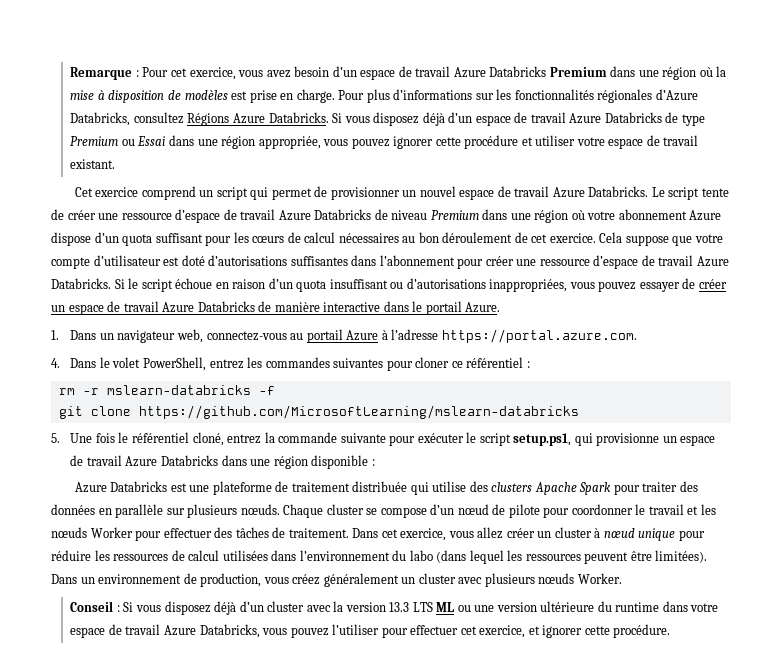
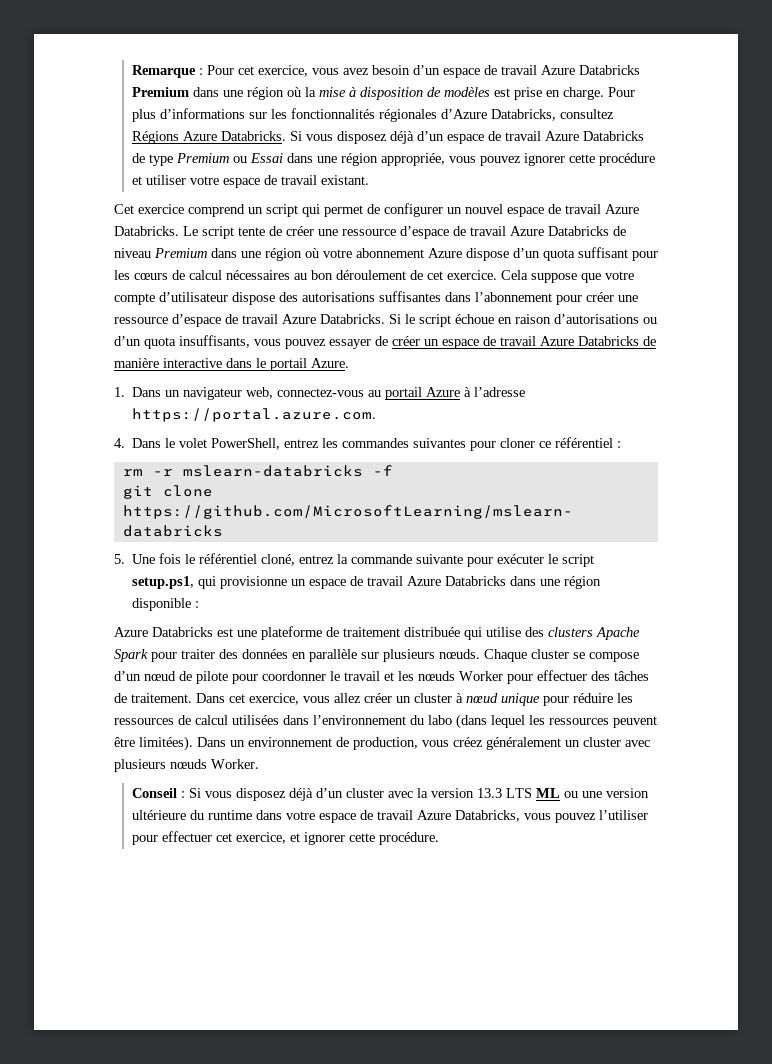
- Cet exercice comprend un script qui permet de provisionner un nouvel espace de travail Azure Databricks.
+ Cet exercice comprend un script qui permet de configurer un nouvel espace de travail Azure Databricks.
- Cela suppose que votre compte d’utilisateur est doté d’autorisations suffisantes dans l’abonnement pour créer une ressource d’espace de travail Azure Databricks.
+ Cela suppose que votre compte d’utilisateur dispose des autorisations suffisantes dans l’abonnement pour créer une ressource d’espace de travail Azure Databricks.
- Si le script échoue en raison d’un quota insuffisant ou d’autorisations inappropriées, vous pouvez essayer de créer un espace de travail Azure Databricks de manière interactive dans le portail Azure.
+ Si le script échoue en raison d’autorisations ou d’un quota insuffisants, vous pouvez essayer de créer un espace de travail Azure Databricks de manière interactive dans le portail Azure.

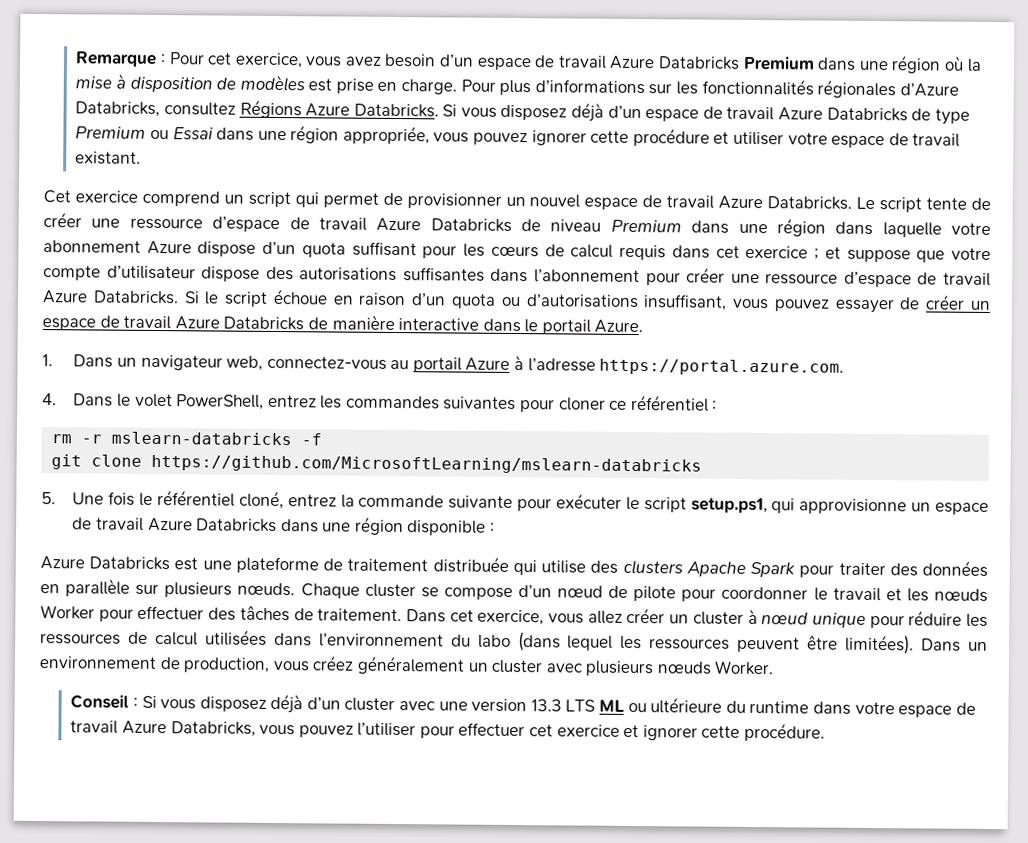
- Cet exercice comprend un script qui permet de configurer un nouvel espace de travail Azure Databricks.
+ Cet exercice comprend un script qui permet de provisionner un nouvel espace de travail Azure Databricks.
- Le script tente de créer une ressource d’espace de travail Azure Databricks de niveau Premium dans une région où votre abonnement Azure dispose d’un quota suffisant pour les cœurs de calcul nécessaires au bon déroulement de cet exercice. Cela suppose que votre compte d’utilisateur dispose des autorisations suffisantes dans l’abonnement pour créer une ressource d’espace de travail Azure Databricks.
+ Le script tente de créer une ressource d’espace de travail Azure Databricks de niveau Premium dans une région dans laquelle votre abonnement Azure dispose d’un quota suffisant pour les cœurs de calcul requis dans cet exercice ; et suppose que votre compte d’utilisateur dispose des autorisations suffisantes dans l’abonnement pour créer une ressource d’espace de travail Azure Databricks.
- Si le script échoue en raison d’autorisations ou d’un quota insuffisants, vous pouvez essayer de créer un espace de travail Azure Databricks de manière interactive dans le portail Azure.
+ Si le script échoue en raison d’un quota ou d’autorisations insuffisant, vous pouvez essayer de créer un espace de travail Azure Databricks de manière interactive dans le portail Azure.
- 5. Une fois le référentiel cloné, entrez la commande suivante pour exécuter le script setup.ps1, qui provisionne un espace de travail Azure Databricks dans une région disponible :
+ 5. Une fois le référentiel cloné, entrez la commande suivante pour exécuter le script setup.ps1, qui approvisionne un espace de travail Azure Databricks dans une région disponible :
- Conseil : Si vous disposez déjà d’un cluster avec la version 13.3 LTS ML ou une version ultérieure du runtime dans votre espace de travail Azure Databricks, vous pouvez l’utiliser pour effectuer cet exercice, et ignorer cette procédure.
+ Conseil : Si vous disposez déjà d’un cluster avec une version 13.3 LTS ML ou ultérieure du runtime dans votre espace de travail Azure Databricks, vous pouvez l’utiliser pour effectuer cet exercice et ignorer cette procédure.

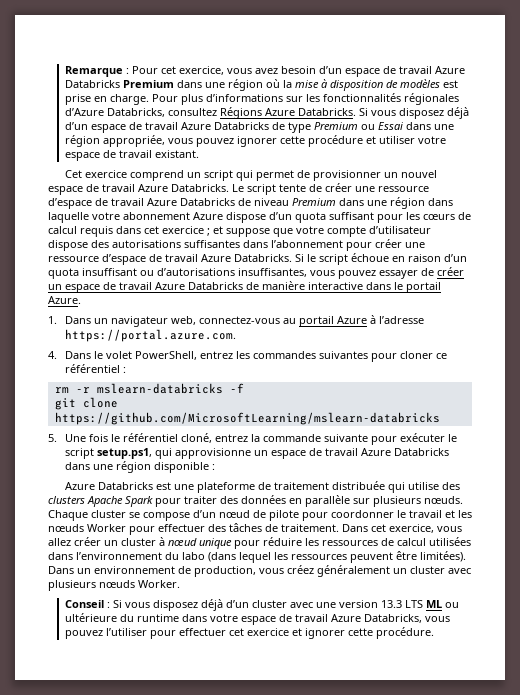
- Si le script échoue en raison d’un quota ou d’autorisations insuffisant, vous pouvez essayer de créer un espace de travail Azure Databricks de manière interactive dans le portail Azure.
+ Si le script échoue en raison d’un quota insuffisant ou d’autorisations insuffisantes, vous pouvez essayer de créer un espace de travail Azure Databricks de manière interactive dans le portail Azure.

